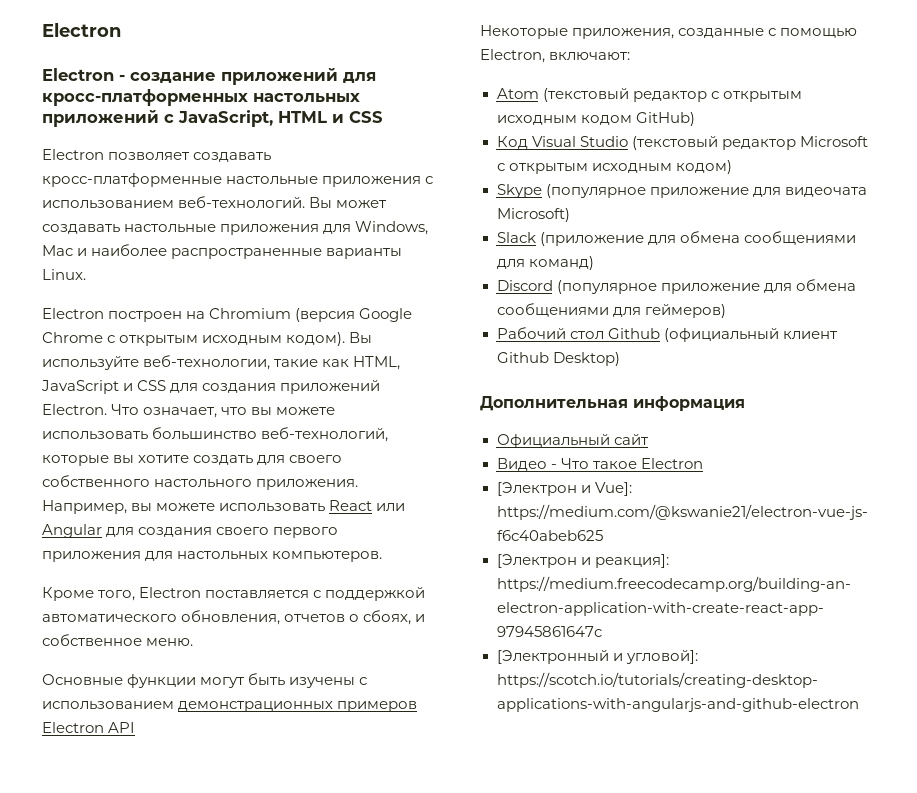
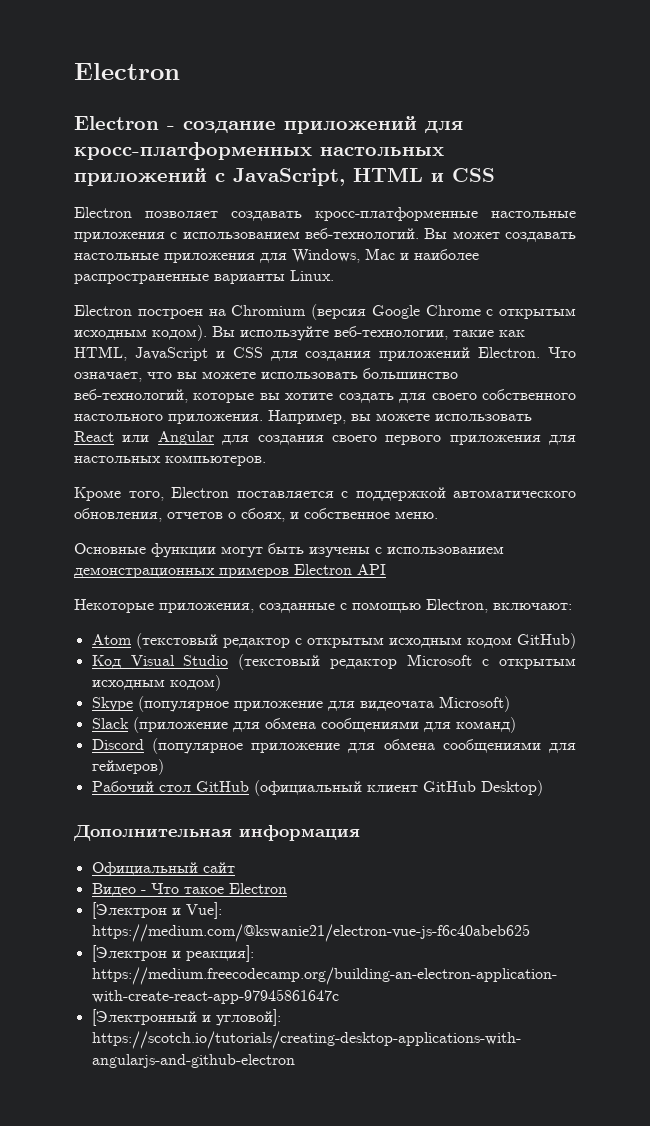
- Рабочий стол Github (официальный клиент Github Desktop)
+ Рабочий стол GitHub (официальный клиент GitHub Desktop)

